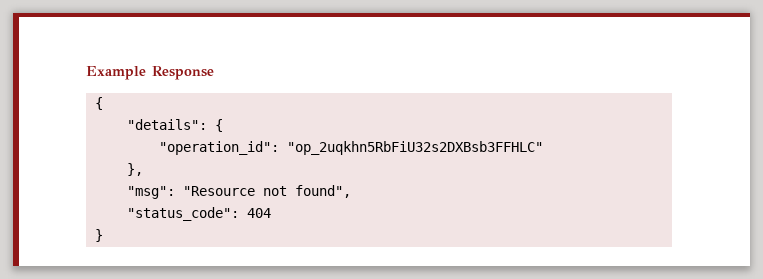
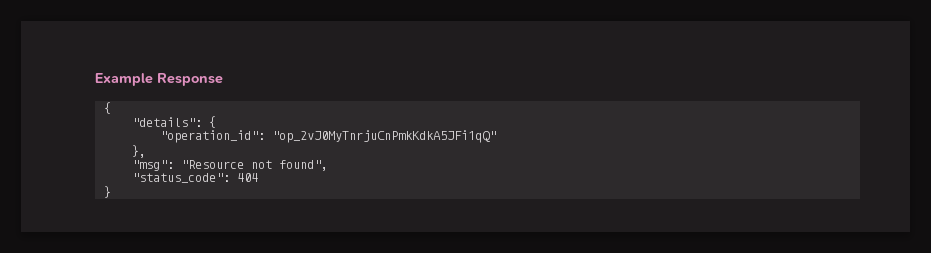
- "operation_id": "op_2uqkhn5RbFiU32s2DXBsb3FFHLC"
+ "operation_id": "op_2vJ0MyTnrjuCnPmkKdkA5JFi1qQ"

